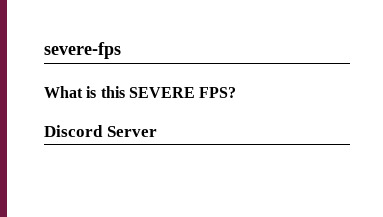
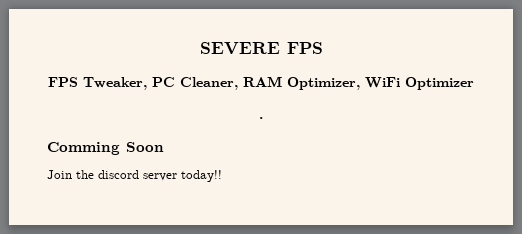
- severe-fps
- What is this SEVERE FPS?
- Discord Server
+ SEVERE FPS
+ FPS Tweaker, PC Cleaner, RAM Optimizer, WiFi Optimizer
+ .
+ Comming Soon
+ Join the discord server today!!

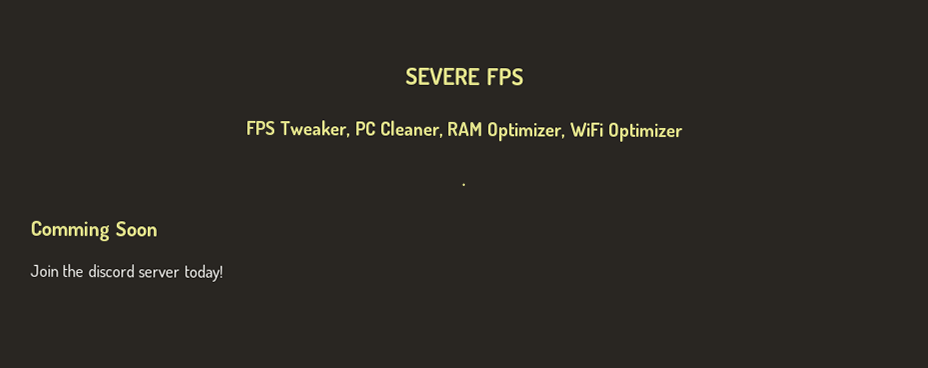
- Join the discord server today!!
+ Join the discord server today!

